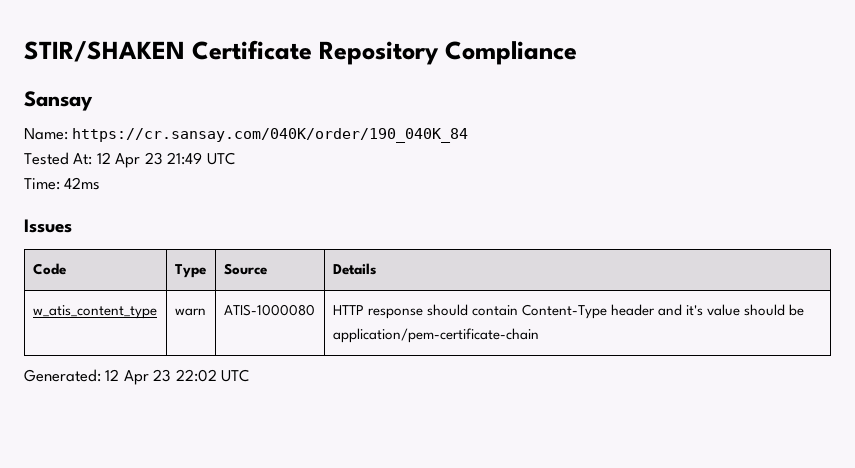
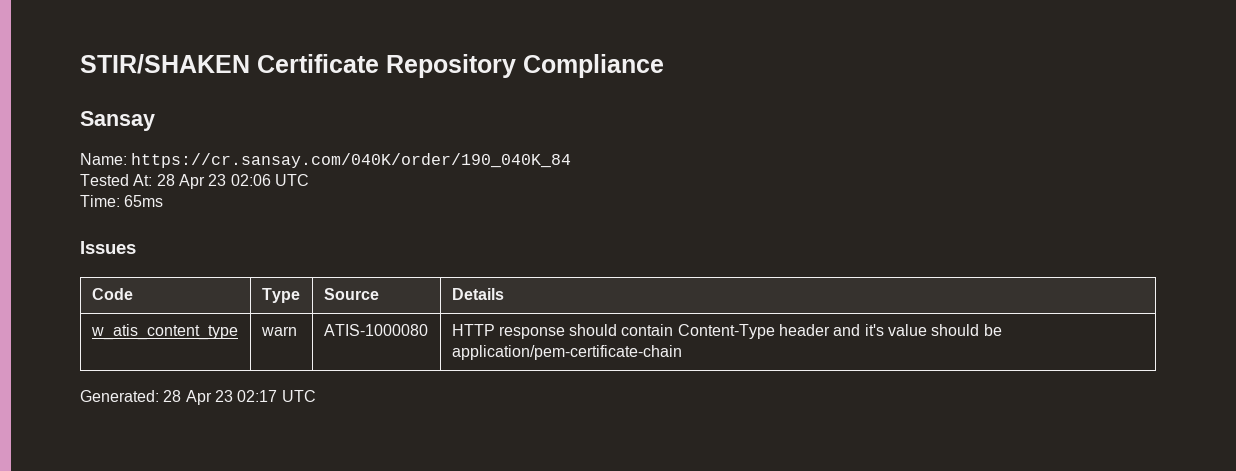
- Tested At: 12 Apr 23 21:49 UTC
+ Tested At: 28 Apr 23 02:06 UTC
- Time: 42ms
+ Time: 65ms
- Generated: 12 Apr 23 22:02 UTC
+ Generated: 28 Apr 23 02:17 UTC

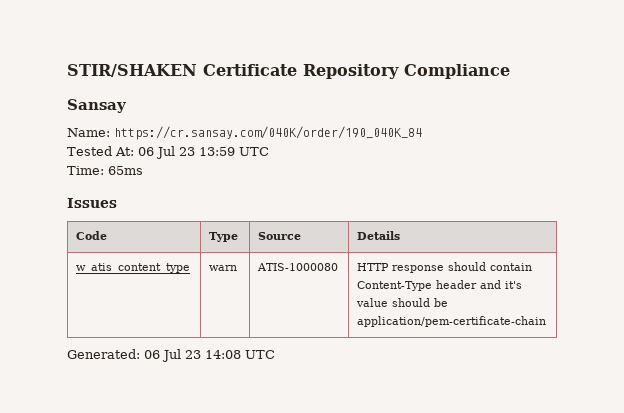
- Tested At: 28 Apr 23 02:06 UTC
+ Tested At: 06 Jul 23 13:59 UTC
- Generated: 28 Apr 23 02:17 UTC
+ Generated: 06 Jul 23 14:08 UTC

